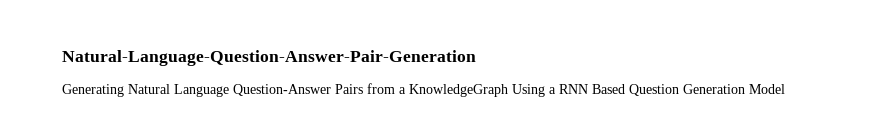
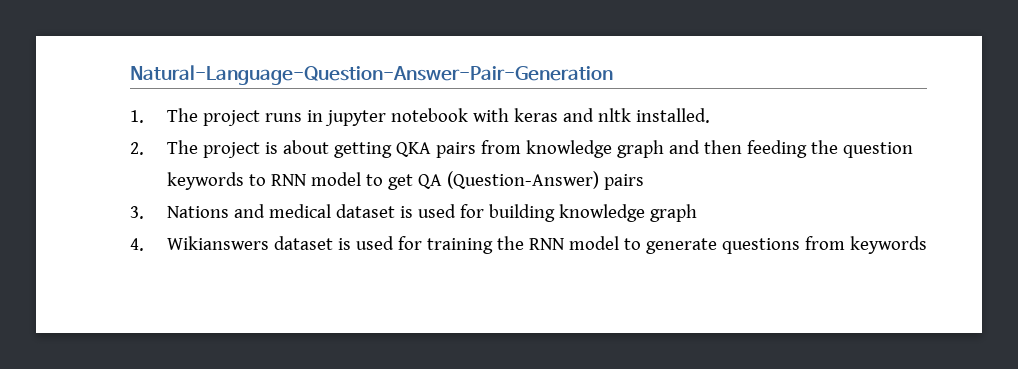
- Generating Natural Language Question-Answer Pairs from a KnowledgeGraph Using a RNN Based Question Generation Model
+ 1. The project runs in jupyter notebook with keras and nltk installed.
+ 2. The project is about getting QKA pairs from knowledge graph and then feeding the question keywords to RNN model to get QA (Question-Answer) pairs
+ 3. Nations and medical dataset is used for building knowledge graph
+ 4. Wikianswers dataset is used for training the RNN model to generate questions from keywords

